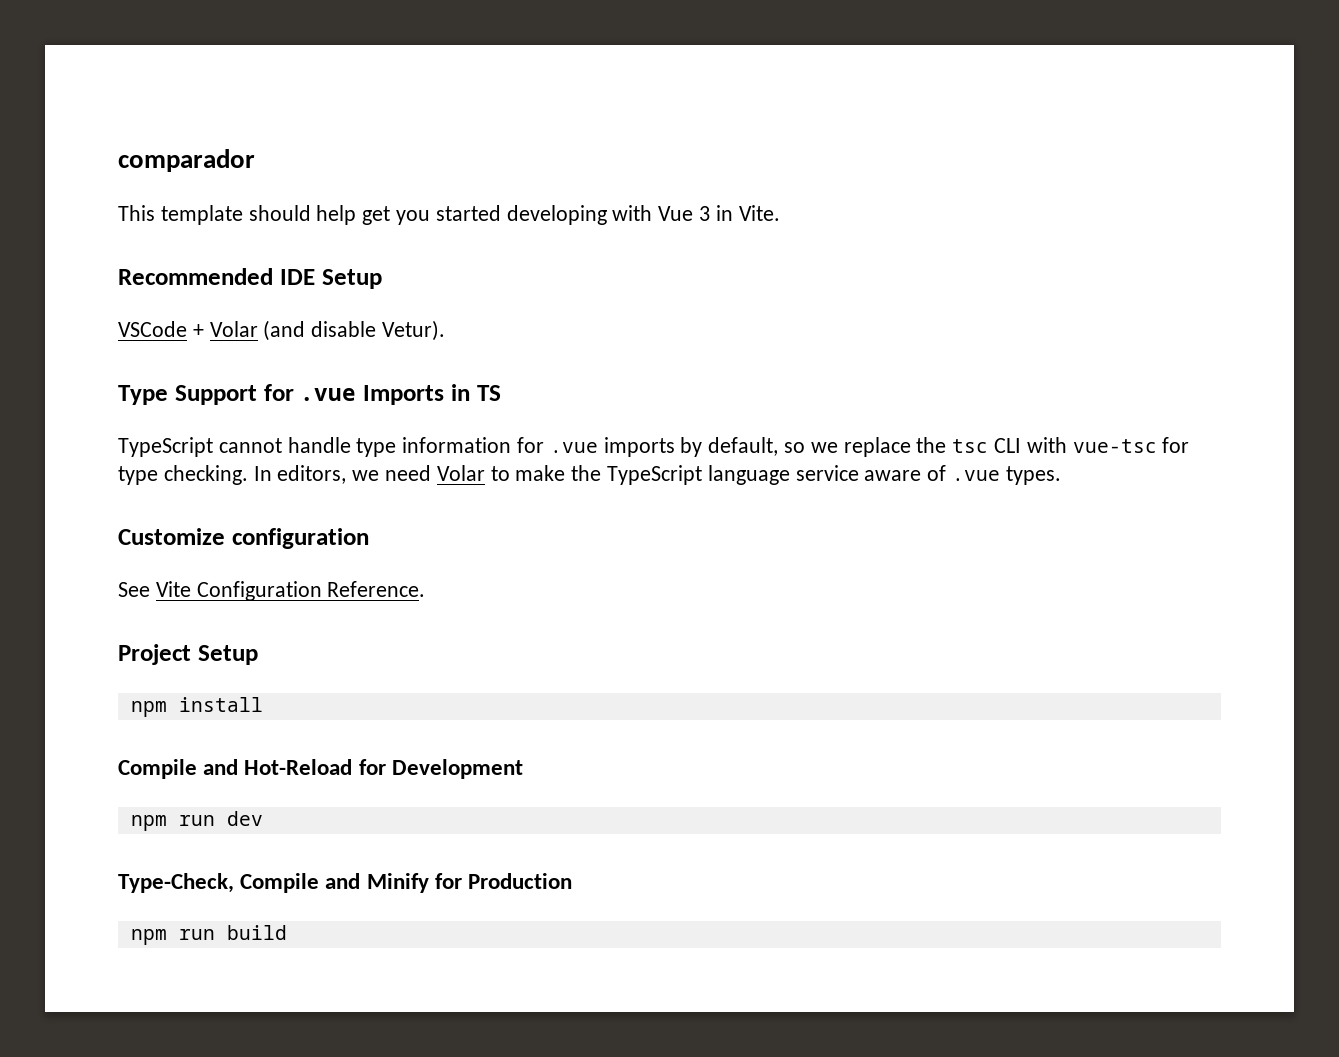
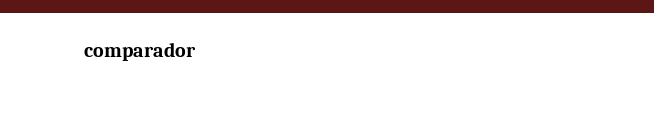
- This template should help get you started developing with Vue 3 in Vite.
- Recommended IDE Setup
- VSCode + Volar (and disable Vetur).
- Type Support for .vue Imports in TS
- TypeScript cannot handle type information for .vue imports by default, so we replace the tsc CLI with vue-tsc for type checking. In editors, we need Volar to make the TypeScript language service aware of .vue types.
- Customize configuration
- See Vite Configuration Reference.
- Project Setup
- npm install
- Compile and Hot-Reload for Development
- npm run dev
- Type-Check, Compile and Minify for Production
- npm run build

